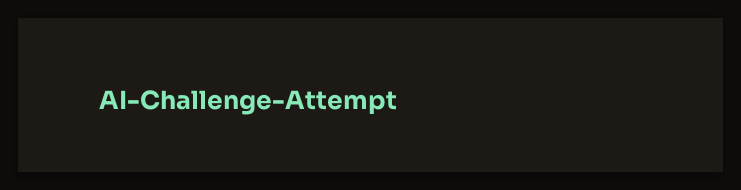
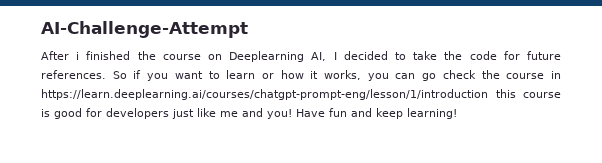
+ After i finished the course on Deeplearning AI, I decided to take the code for future references. So if you want to learn or how it works, you can go check the course in https://learn.deeplearning.ai/courses/chatgpt-prompt-eng/lesson/1/introduction this course is good for developers just like me and you! Have fun and keep learning!

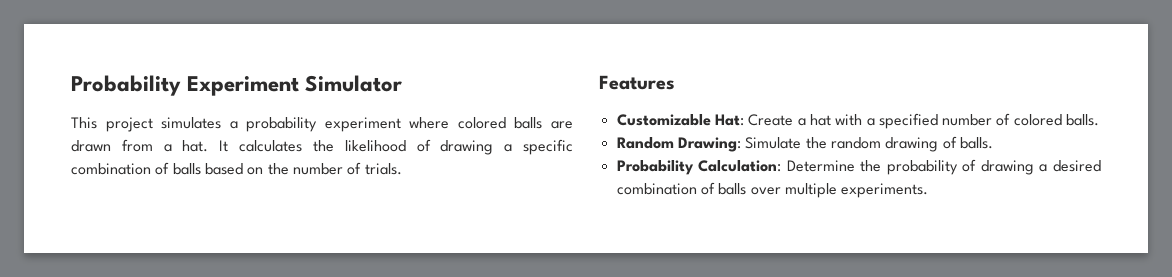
- AI-Challenge-Attempt
- After i finished the course on Deeplearning AI, I decided to take the code for future references. So if you want to learn or how it works, you can go check the course in https://learn.deeplearning.ai/courses/chatgpt-prompt-eng/lesson/1/introduction this course is good for developers just like me and you! Have fun and keep learning!
+ Probability Experiment Simulator
+ This project simulates a probability experiment where colored balls are drawn from a hat. It calculates the likelihood of drawing a specific combination of balls based on the number of trials.
+ Features
+ Customizable Hat: Create a hat with a specified number of colored balls.
+ Random Drawing: Simulate the random drawing of balls.
+ Probability Calculation: Determine the probability of drawing a desired combination of balls over multiple experiments.

